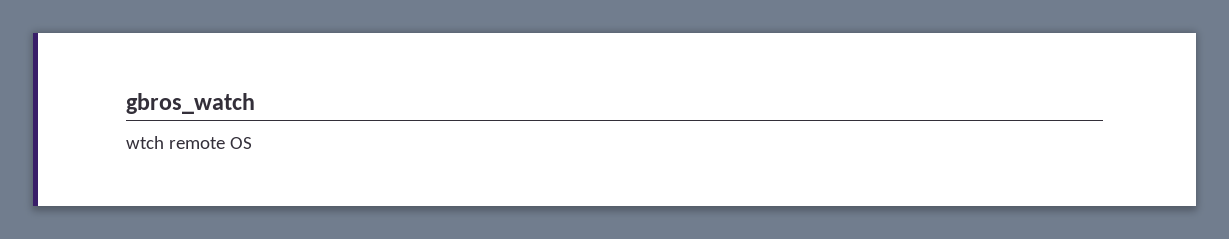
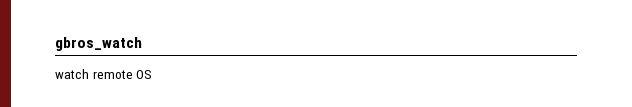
- wtch remote OS
+ watch remote OS

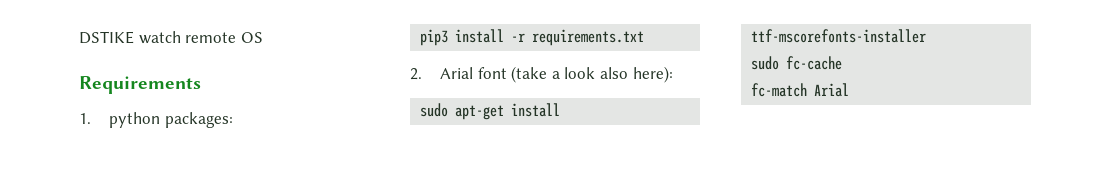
- gbros_watch
- watch remote OS
+ DSTIKE watch remote OS
+ Requirements
+ 1. python packages:
+ pip3 install -r requirements.txt
+ 2. Arial font (take a look also here):
+ sudo apt-get install ttf-mscorefonts-installer
+ sudo fc-cache
+ fc-match Arial

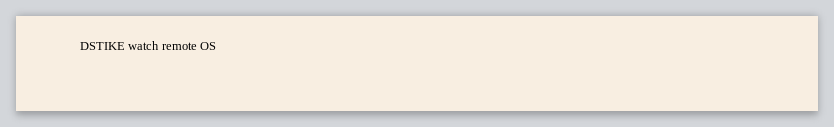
- Requirements
- 1. python packages:
- pip3 install -r requirements.txt
- 2. Arial font (take a look also here):
- sudo apt-get install ttf-mscorefonts-installer
- sudo fc-cache
- fc-match Arial

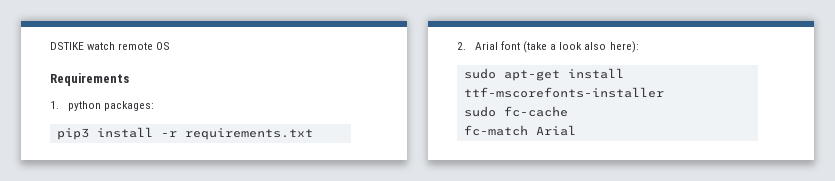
+ Requirements
+ 1. python packages:
+ pip3 install -r requirements.txt
+ 2. Arial font (take a look also here):
+ sudo apt-get install ttf-mscorefonts-installer
+ sudo fc-cache
+ fc-match Arial

